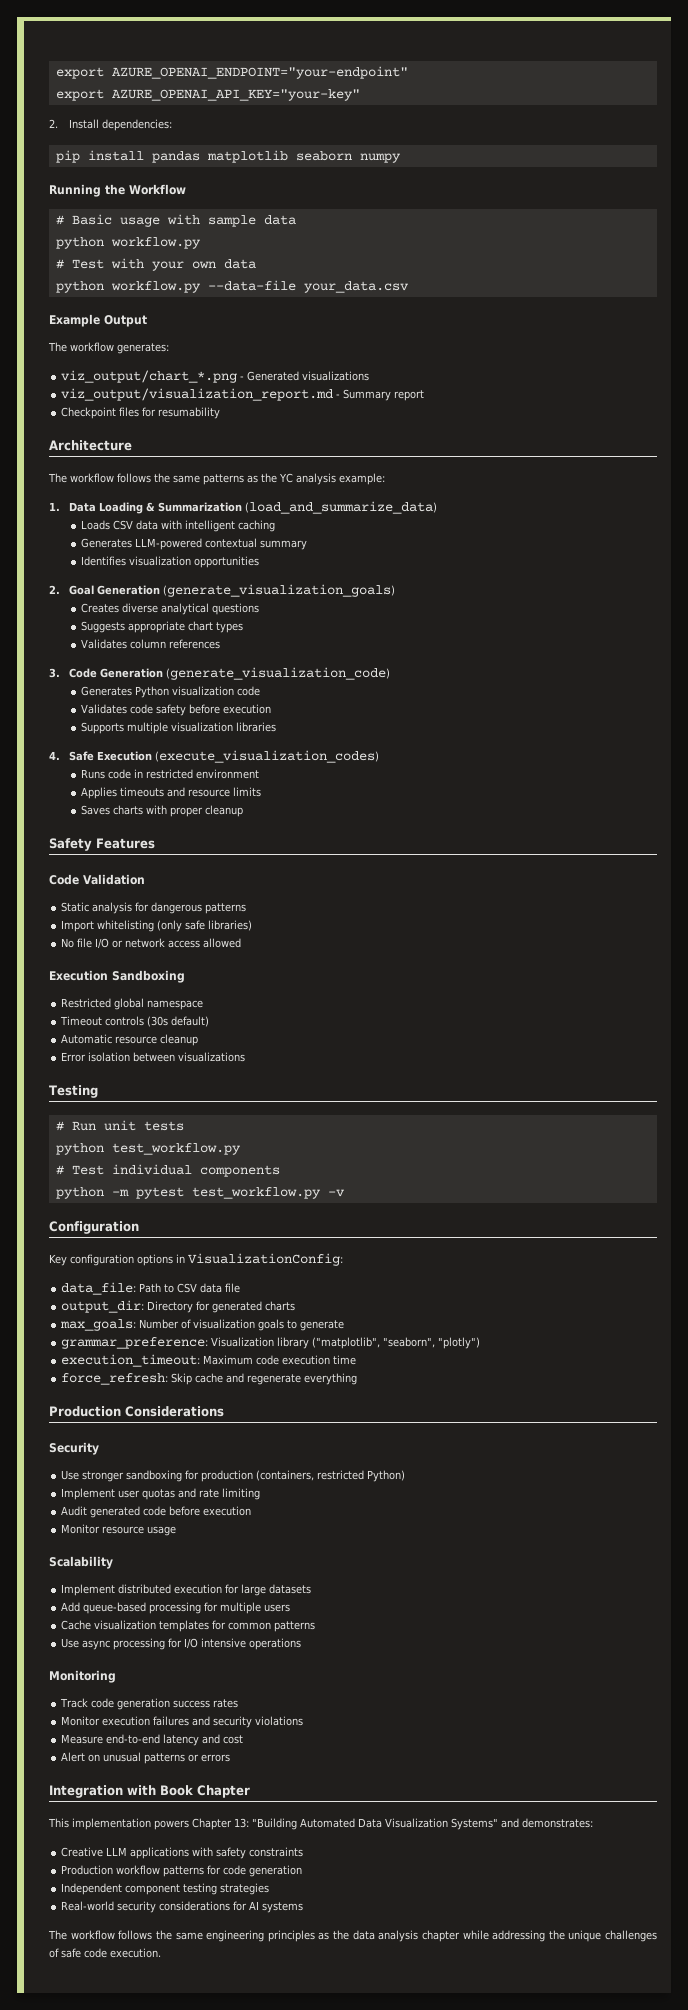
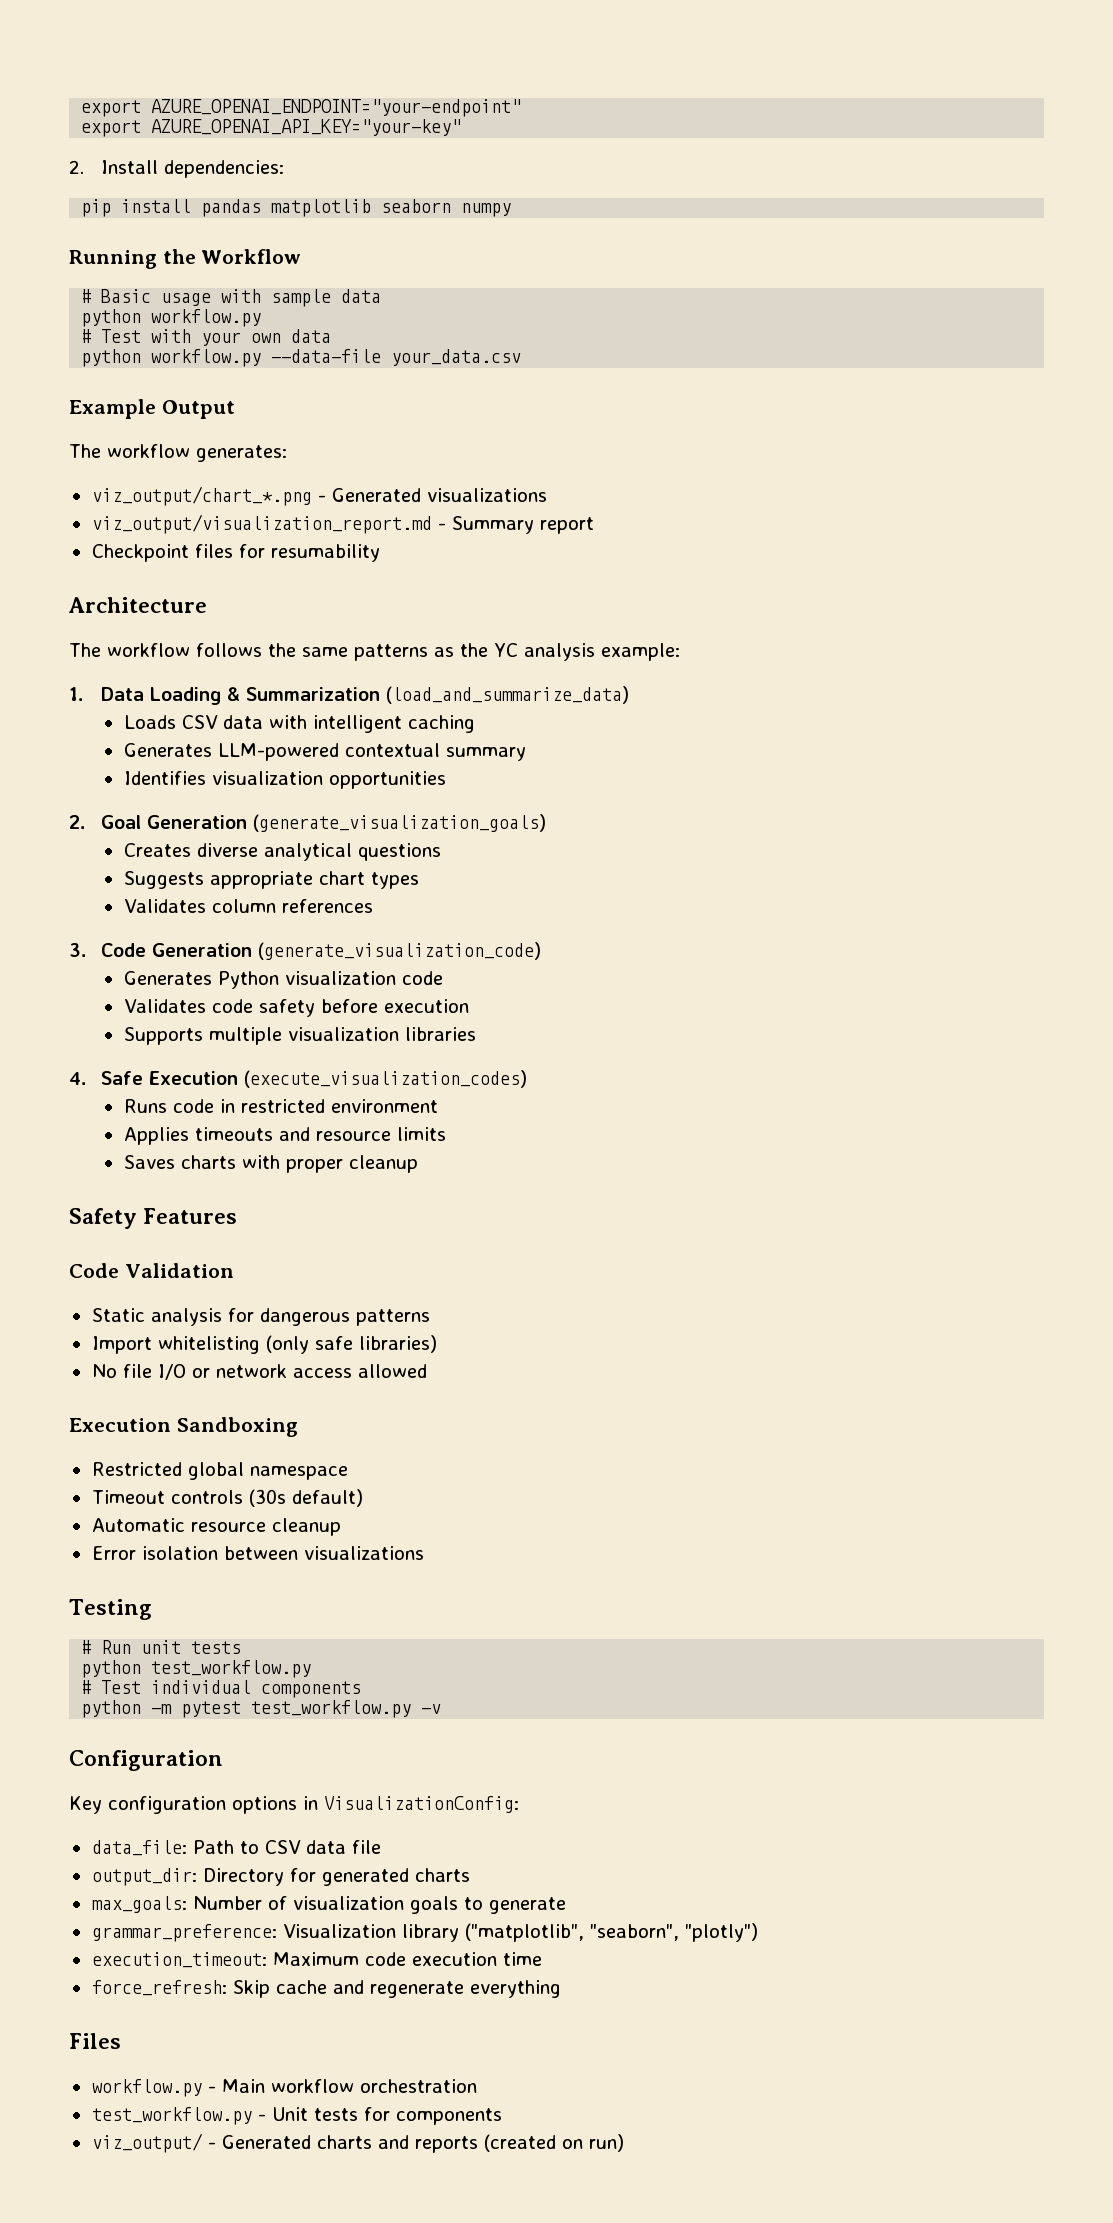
- Production Considerations
- Security
- Use stronger sandboxing for production (containers, restricted Python)
- Implement user quotas and rate limiting
- Audit generated code before execution
- Monitor resource usage
- Scalability
- Implement distributed execution for large datasets
- Add queue-based processing for multiple users
- Cache visualization templates for common patterns
- Use async processing for I/O intensive operations
- Monitoring
- Track code generation success rates
- Monitor execution failures and security violations
- Measure end-to-end latency and cost
- Alert on unusual patterns or errors
- Integration with Book Chapter
- This implementation powers Chapter 13: "Building Automated Data Visualization Systems" and demonstrates:
- Creative LLM applications with safety constraints
- Production workflow patterns for code generation
- Independent component testing strategies
- Real-world security considerations for AI systems
- The workflow follows the same engineering principles as the data analysis chapter while addressing the unique challenges of safe code execution.
+ Files
+ workflow.py - Main workflow orchestration
+ test_workflow.py - Unit tests for components
+ viz_output/ - Generated charts and reports (created on run)

